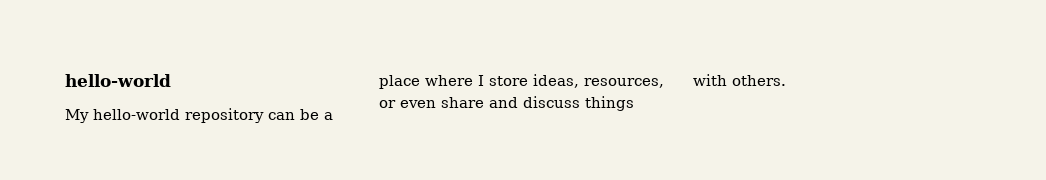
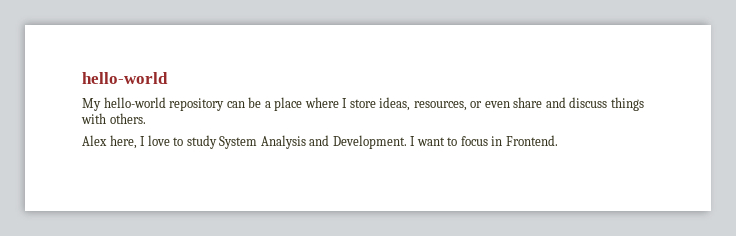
+ Alex here, I love to study System Analysis and Development. I want to focus in Frontend.

